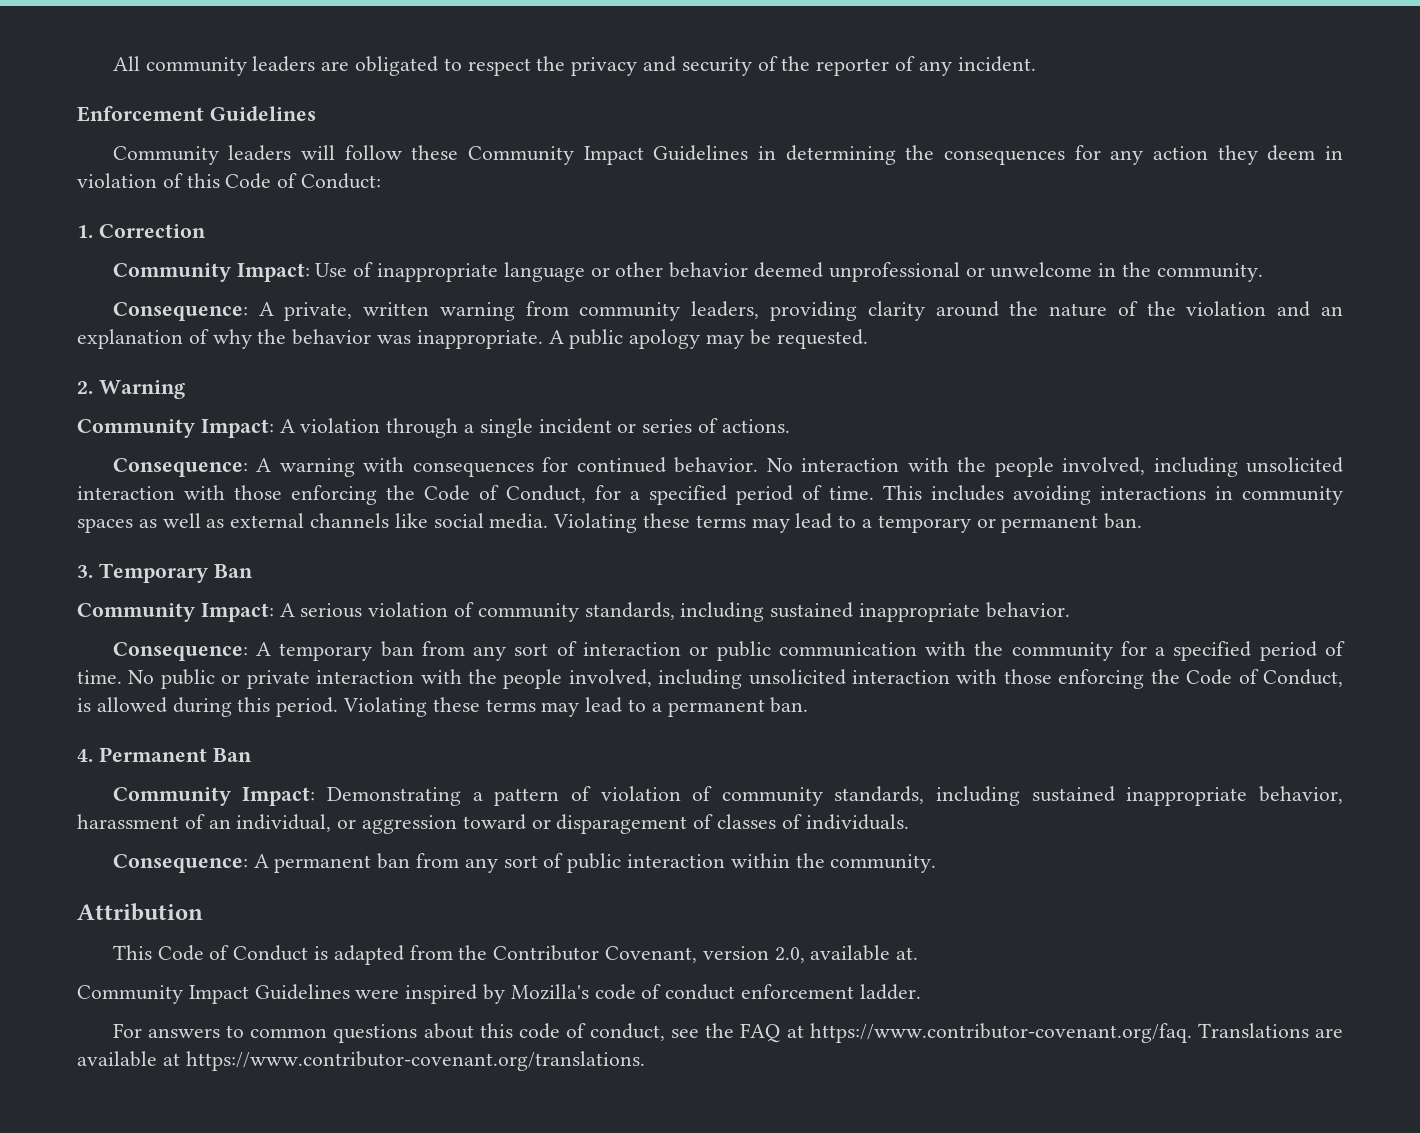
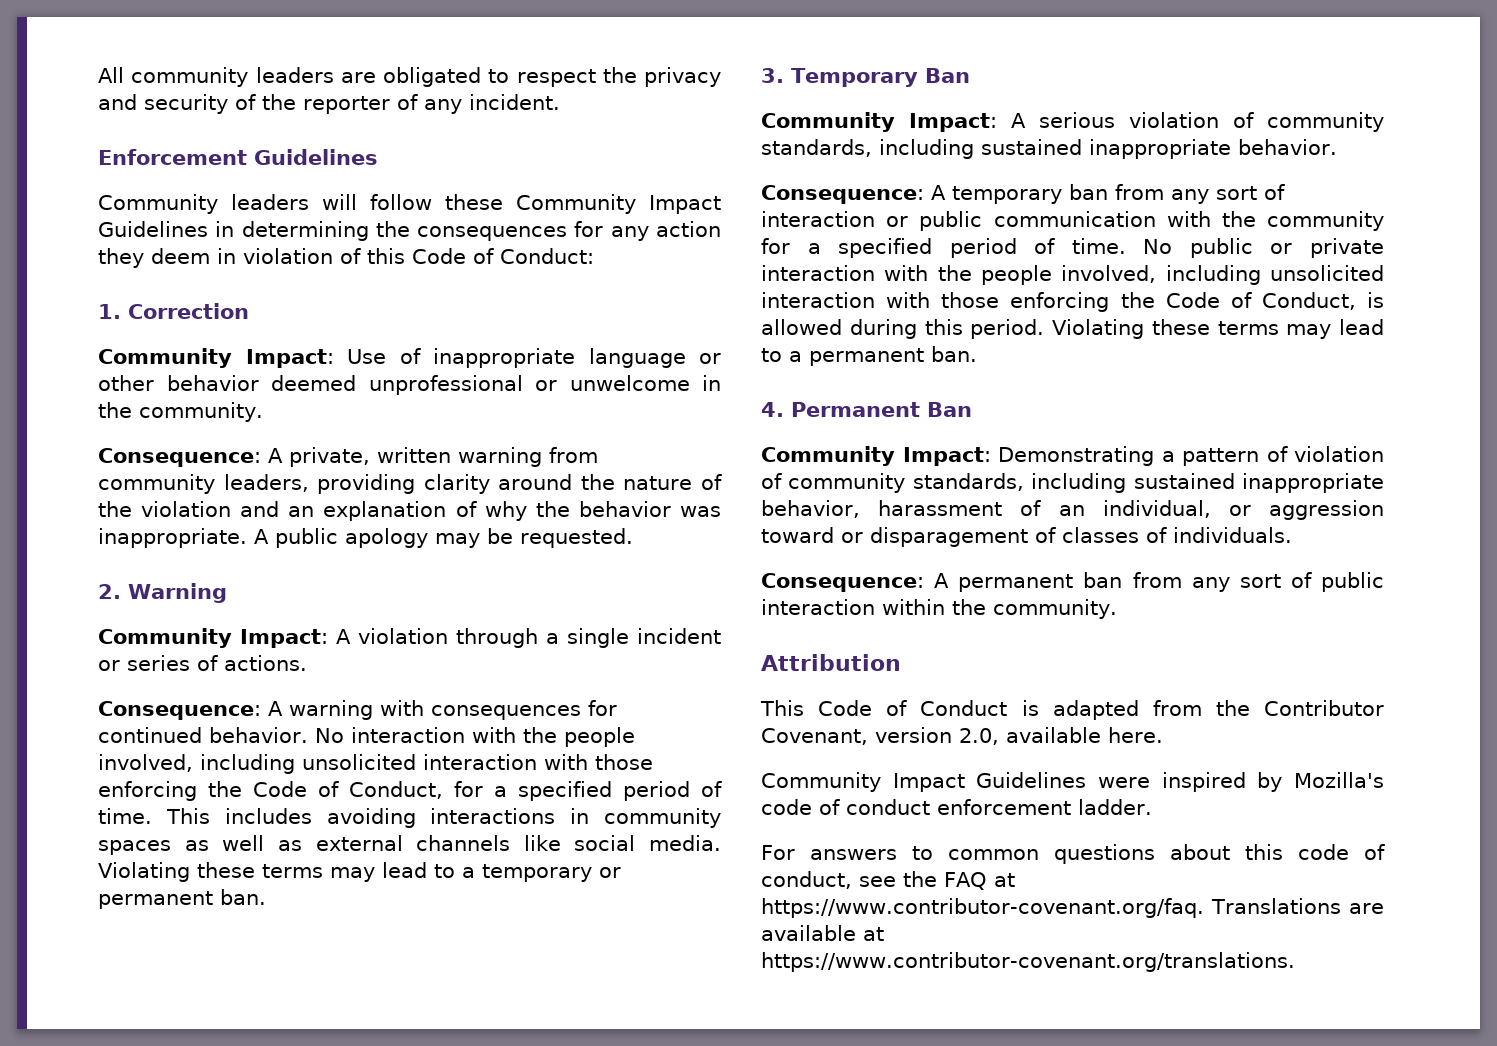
- This Code of Conduct is adapted from the Contributor Covenant, version 2.0, available at.
+ This Code of Conduct is adapted from the Contributor Covenant, version 2.0, available here.

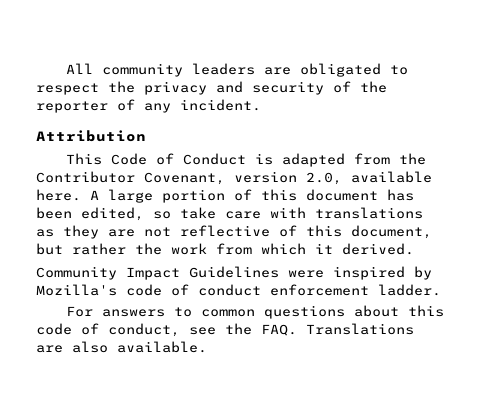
- Enforcement Guidelines
- Community leaders will follow these Community Impact Guidelines in determining the consequences for any action they deem in violation of this Code of Conduct:
- 1. Correction
- Community Impact: Use of inappropriate language or other behavior deemed unprofessional or unwelcome in the community.
- Consequence: A private, written warning from community leaders, providing clarity around the nature of the violation and an explanation of why the behavior was inappropriate. A public apology may be requested.
- 2. Warning
- Community Impact: A violation through a single incident or series of actions.
- Consequence: A warning with consequences for continued behavior. No interaction with the people involved, including unsolicited interaction with those enforcing the Code of Conduct, for a specified period of time. This includes avoiding interactions in community spaces as well as external channels like social media. Violating these terms may lead to a temporary or permanent ban.
- 3. Temporary Ban
- Community Impact: A serious violation of community standards, including sustained inappropriate behavior.
- Consequence: A temporary ban from any sort of interaction or public communication with the community for a specified period of time. No public or private interaction with the people involved, including unsolicited interaction with those enforcing the Code of Conduct, is allowed during this period. Violating these terms may lead to a permanent ban.
- 4. Permanent Ban
- Community Impact: Demonstrating a pattern of violation of community standards, including sustained inappropriate behavior, harassment of an individual, or aggression toward or disparagement of classes of individuals.
- Consequence: A permanent ban from any sort of public interaction within the community.
+ A large portion of this document has been edited, so take care with translations as they are not reflective of this document, but rather the work from which it derived.
- For answers to common questions about this code of conduct, see the FAQ at https://www.contributor-covenant.org/faq. Translations are available at https://www.contributor-covenant.org/translations.
+ For answers to common questions about this code of conduct, see the FAQ. Translations are also available.

